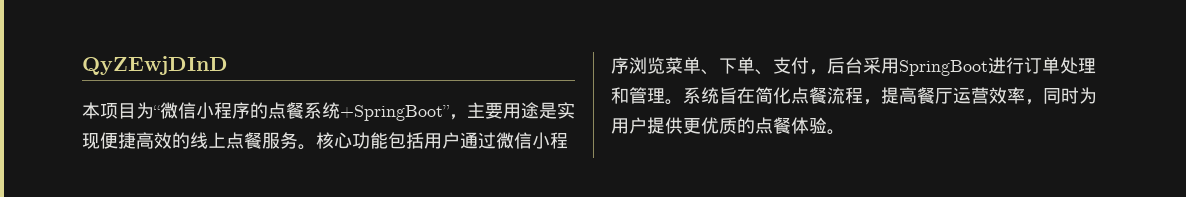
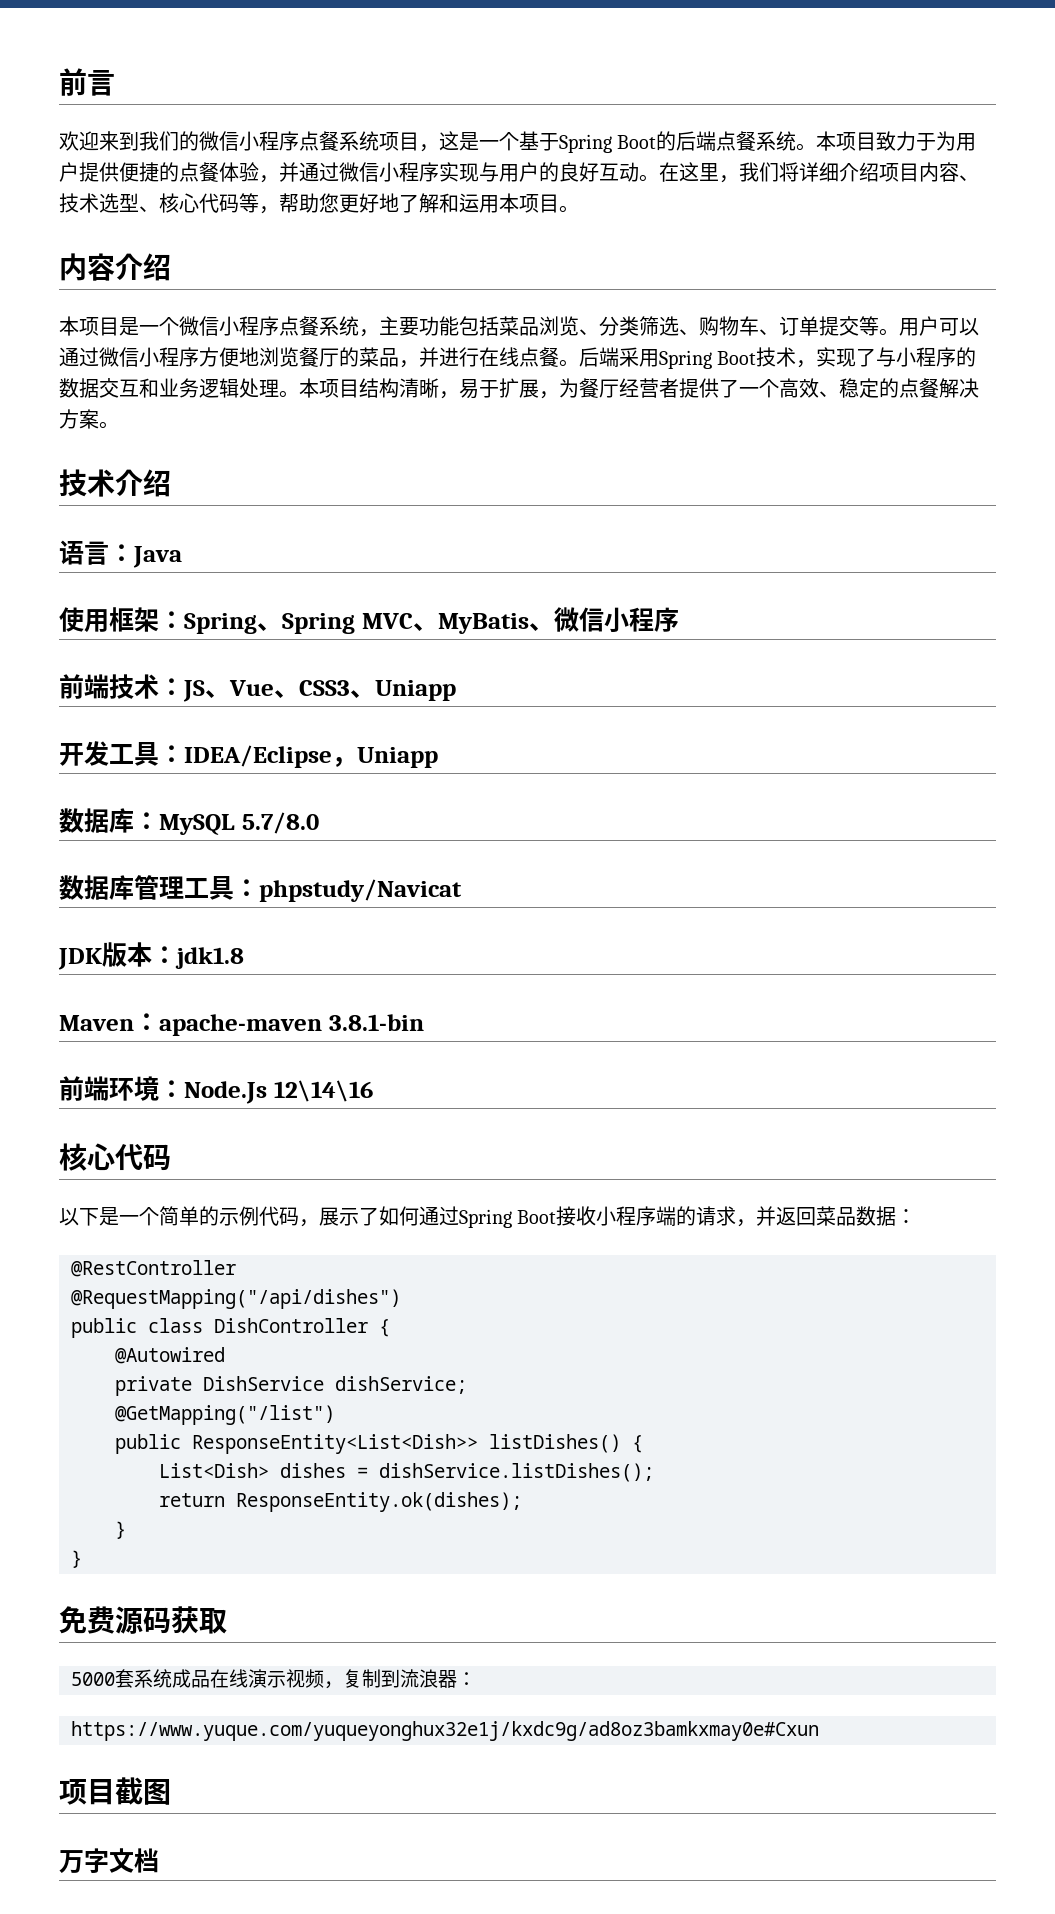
- QyZEwjDInD
- 本项目为“微信小程序的点餐系统+SpringBoot”，主要用途是实现便捷高效的线上点餐服务。核心功能包括用户通过微信小程序浏览菜单、下单、支付，后台采用SpringBoot进行订单处理和管理。系统旨在简化点餐流程，提高餐厅运营效率，同时为用户提供更优质的点餐体验。
+ 前言
+ 欢迎来到我们的微信小程序点餐系统项目，这是一个基于Spring Boot的后端点餐系统。本项目致力于为用户提供便捷的点餐体验，并通过微信小程序实现与用户的良好互动。在这里，我们将详细介绍项目内容、技术选型、核心代码等，帮助您更好地了解和运用本项目。
+ 内容介绍
+ 本项目是一个微信小程序点餐系统，主要功能包括菜品浏览、分类筛选、购物车、订单提交等。用户可以通过微信小程序方便地浏览餐厅的菜品，并进行在线点餐。后端采用Spring Boot技术，实现了与小程序的数据交互和业务逻辑处理。本项目结构清晰，易于扩展，为餐厅经营者提供了一个高效、稳定的点餐解决方案。
+ 技术介绍
+ 语言：Java
+ 使用框架：Spring、Spring MVC、MyBatis、微信小程序
+ 前端技术：JS、Vue、CSS3、Uniapp
+ 开发工具：IDEA/Eclipse，Uniapp
+ 数据库：MySQL 5.7/8.0
+ 数据库管理工具：phpstudy/Navicat
+ JDK版本：jdk1.8
+ Maven：apache-maven 3.8.1-bin
+ 前端环境：Node.Js 12\14\16
+ 核心代码
+ 以下是一个简单的示例代码，展示了如何通过Spring Boot接收小程序端的请求，并返回菜品数据：
+ @RestController
+ @RequestMapping("/api/dishes")
+ public class DishController {
+ @Autowired
+ private DishService dishService;
+ @GetMapping("/list")
+ public ResponseEntity<List<Dish>> listDishes() {
+ List<Dish> dishes = dishService.listDishes();
+ return ResponseEntity.ok(dishes);
+ }
+ }
+ 免费源码获取
+ 5000套系统成品在线演示视频，复制到流浪器：
+ https://www.yuque.com/yuqueyonghux32e1j/kxdc9g/ad8oz3bamkxmay0e#Cxun
+ 项目截图
+ 万字文档

